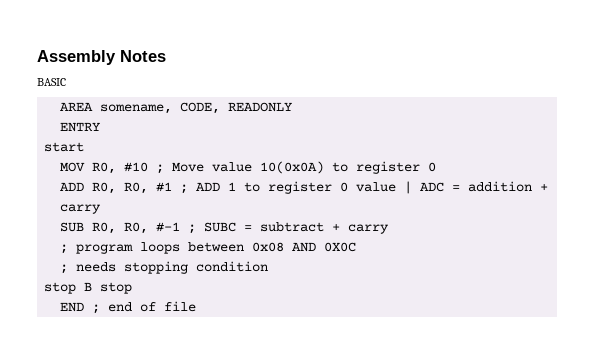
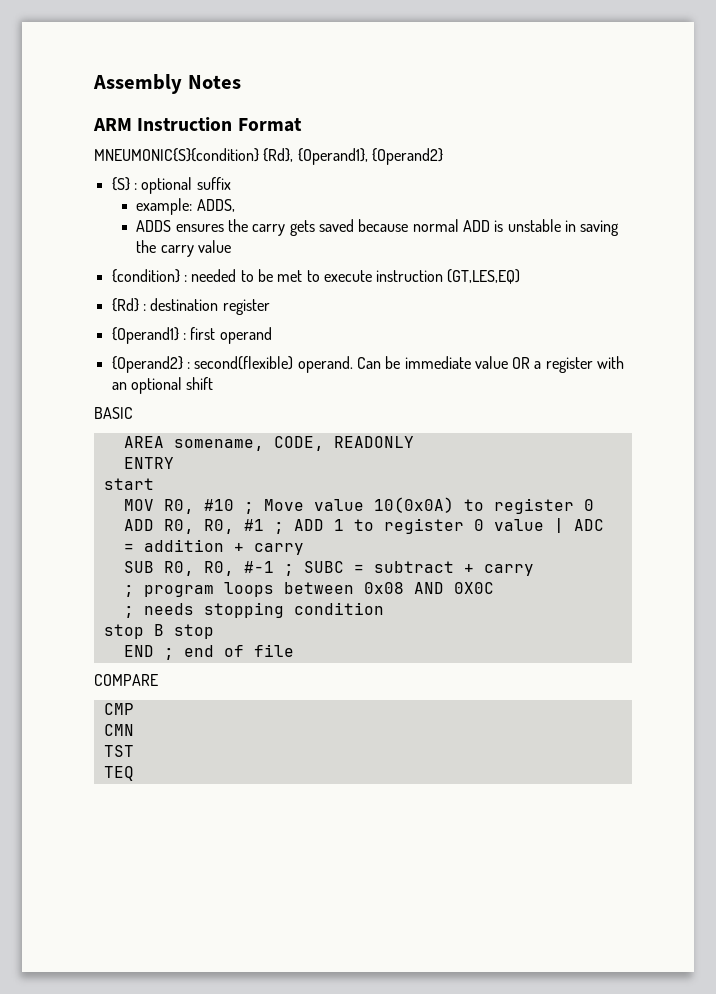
+ ARM Instruction Format
+ MNEUMONIC{S}{condition} {Rd}, {Operand1}, {Operand2}
+ {S} : optional suffix
+ example: ADDS,
+ ADDS ensures the carry gets saved because normal ADD is unstable in saving the carry value
+ {condition} : needed to be met to execute instruction (GT,LES,EQ)
+ {Rd} : destination register
+ {Operand1} : first operand
+ {Operand2} : second(flexible) operand. Can be immediate value OR a register with an optional shift
+ COMPARE
+ CMP
+ CMN
+ TST
+ TEQ

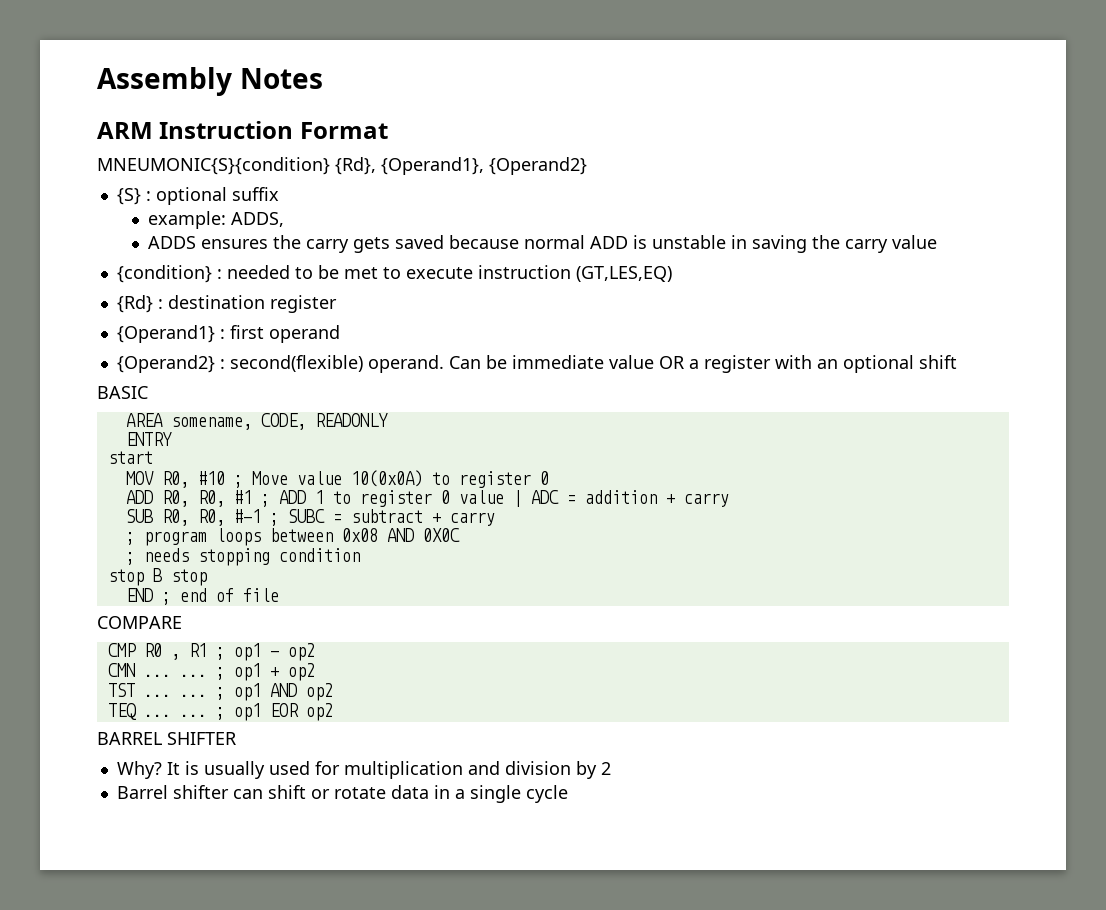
- CMP
- CMN
- TST
- TEQ
+ CMP R0 , R1 ; op1 - op2
+ CMN ... ... ; op1 + op2
+ TST ... ... ; op1 AND op2
+ TEQ ... ... ; op1 EOR op2
+ BARREL SHIFTER
+ Why? It is usually used for multiplication and division by 2
+ Barrel shifter can shift or rotate data in a single cycle

